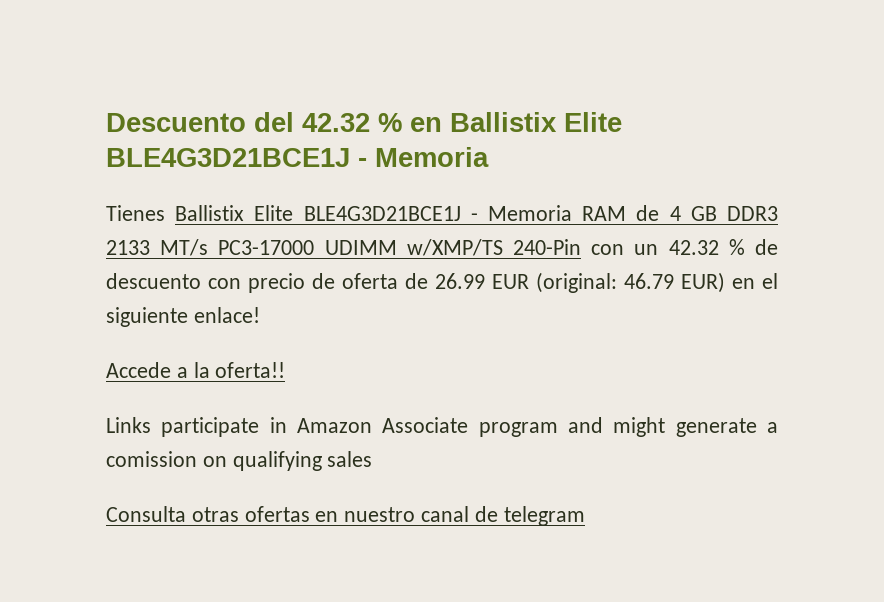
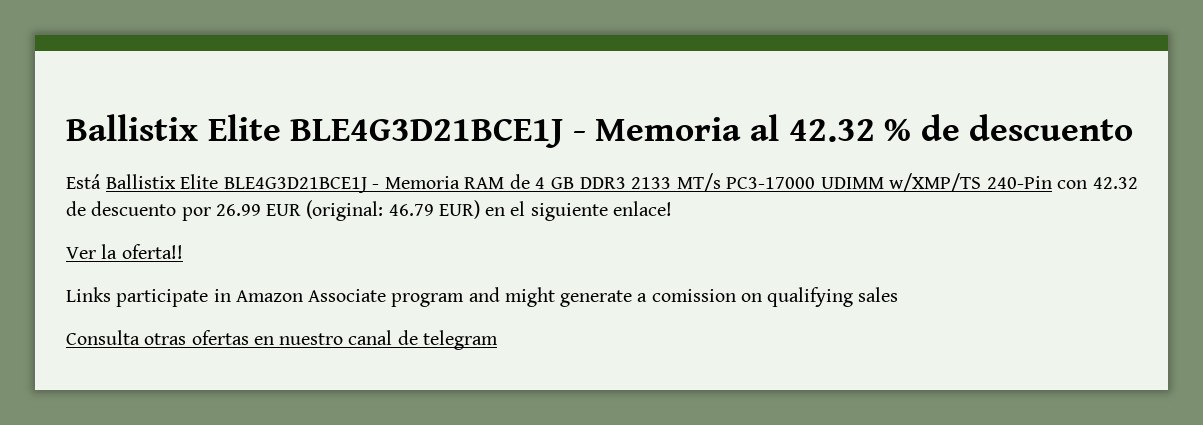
- Descuento del 42.32 % en Ballistix Elite BLE4G3D21BCE1J - Memoria
- Tienes Ballistix Elite BLE4G3D21BCE1J - Memoria RAM de 4 GB DDR3 2133 MT/s PC3-17000 UDIMM w/XMP/TS 240-Pin con un 42.32 % de descuento con precio de oferta de 26.99 EUR (original: 46.79 EUR) en el siguiente enlace!
+ Ballistix Elite BLE4G3D21BCE1J - Memoria al 42.32 % de descuento
+ Está Ballistix Elite BLE4G3D21BCE1J - Memoria RAM de 4 GB DDR3 2133 MT/s PC3-17000 UDIMM w/XMP/TS 240-Pin con 42.32 de descuento por 26.99 EUR (original: 46.79 EUR) en el siguiente enlace!
- Accede a la oferta!!
+ Ver la oferta!!

